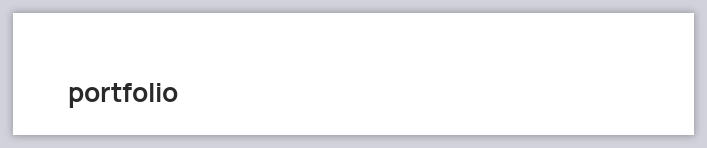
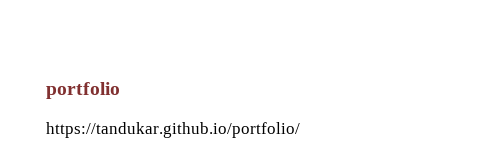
+ https://tandukar.github.io/portfolio/

